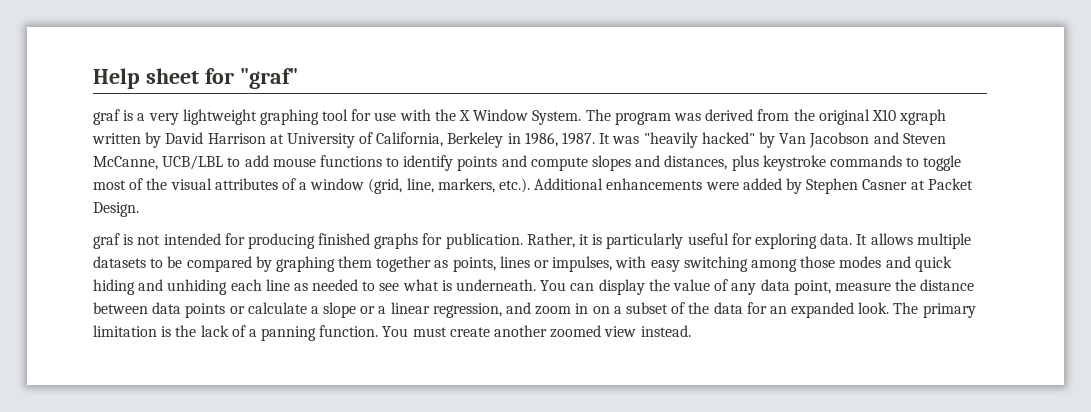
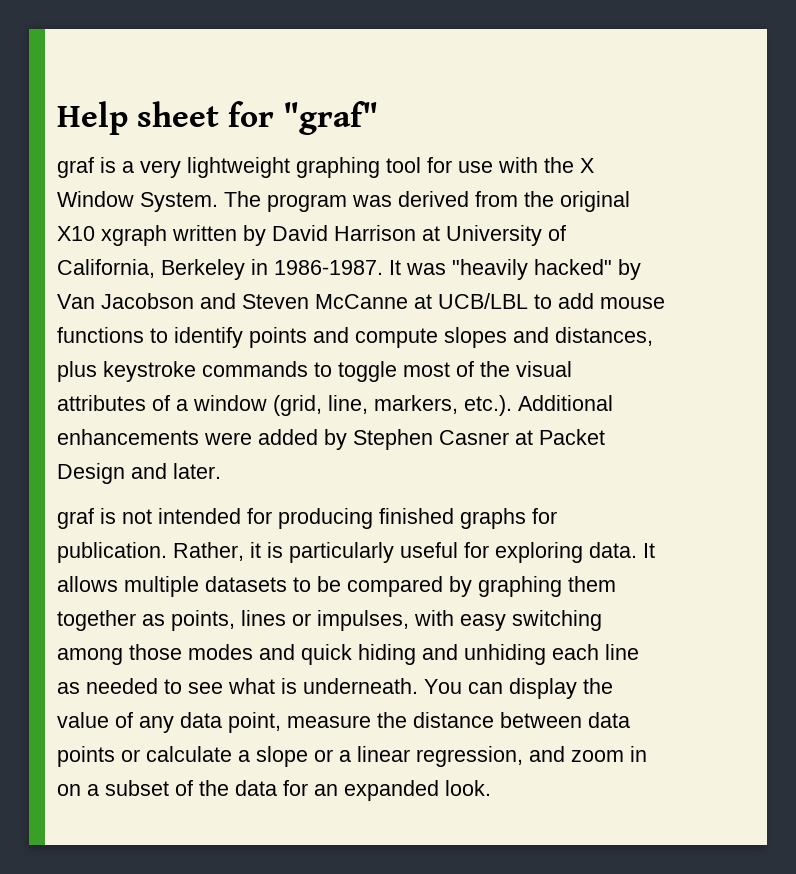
- The program was derived from the original X10 xgraph written by David Harrison at University of California, Berkeley in 1986, 1987.
+ The program was derived from the original X10 xgraph written by David Harrison at University of California, Berkeley in 1986-1987.
- It was "heavily hacked" by Van Jacobson and Steven McCanne, UCB/LBL to add mouse functions to identify points and compute slopes and distances, plus keystroke commands to toggle most of the visual attributes of a window (grid, line, markers, etc.). Additional enhancements were added by Stephen Casner at Packet Design.
+ It was "heavily hacked" by Van Jacobson and Steven McCanne at UCB/LBL to add mouse functions to identify points and compute slopes and distances, plus keystroke commands to toggle most of the visual attributes of a window (grid, line, markers, etc.). Additional enhancements were added by Stephen Casner at Packet Design and later.
- The primary limitation is the lack of a panning function. You must create another zoomed view instead.

